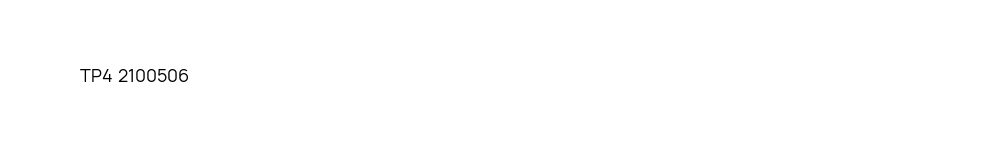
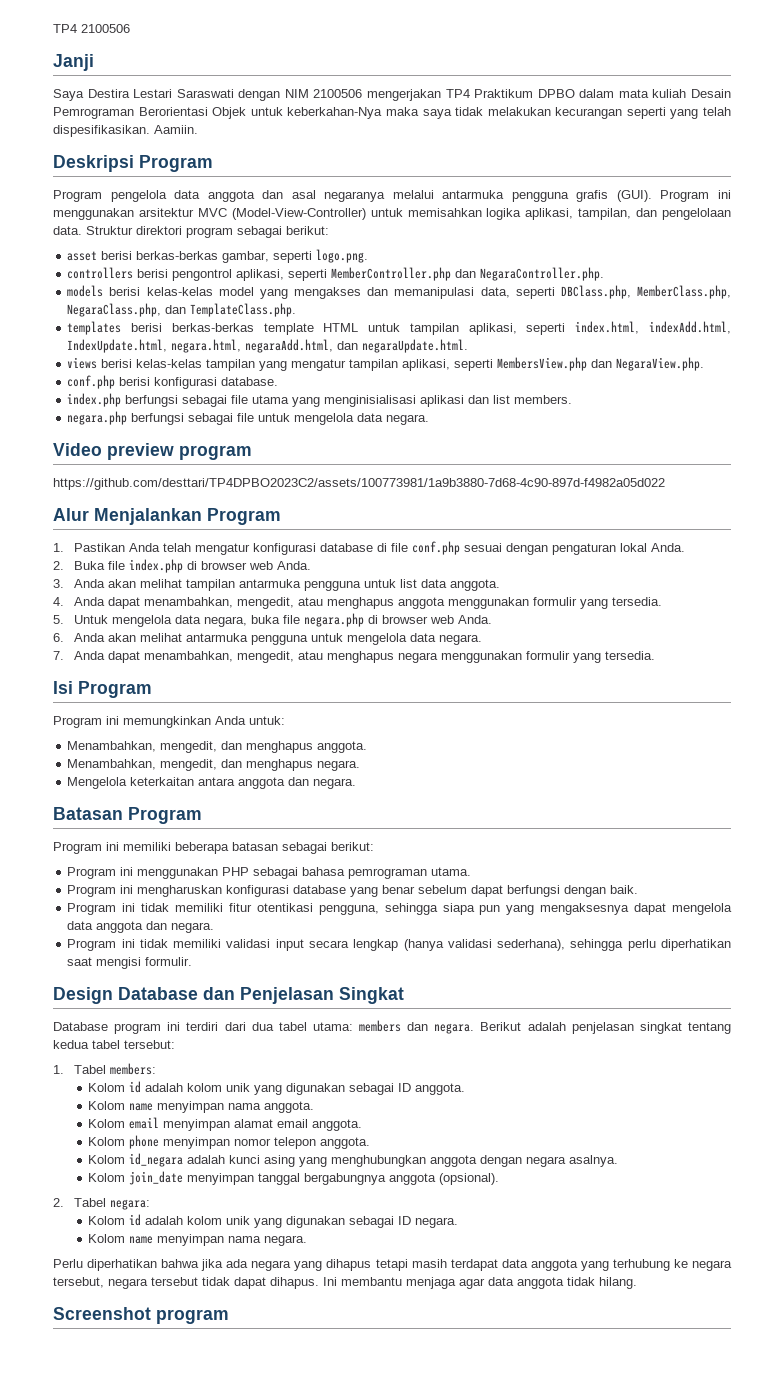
+ Janji
+ Saya Destira Lestari Saraswati dengan NIM 2100506 mengerjakan TP4 Praktikum DPBO dalam mata kuliah Desain Pemrograman Berorientasi Objek untuk keberkahan-Nya maka saya tidak melakukan kecurangan seperti yang telah dispesifikasikan. Aamiin.
+ Deskripsi Program
+ Program pengelola data anggota dan asal negaranya melalui antarmuka pengguna grafis (GUI). Program ini menggunakan arsitektur MVC (Model-View-Controller) untuk memisahkan logika aplikasi, tampilan, dan pengelolaan data. Struktur direktori program sebagai berikut:
+ asset berisi berkas-berkas gambar, seperti logo.png.
+ controllers berisi pengontrol aplikasi, seperti MemberController.php dan NegaraController.php.
+ models berisi kelas-kelas model yang mengakses dan memanipulasi data, seperti DBClass.php, MemberClass.php, NegaraClass.php, dan TemplateClass.php.
+ templates berisi berkas-berkas template HTML untuk tampilan aplikasi, seperti index.html, indexAdd.html, IndexUpdate.html, negara.html, negaraAdd.html, dan negaraUpdate.html.
+ views berisi kelas-kelas tampilan yang mengatur tampilan aplikasi, seperti MembersView.php dan NegaraView.php.
+ conf.php berisi konfigurasi database.
+ index.php berfungsi sebagai file utama yang menginisialisasi aplikasi dan list members.
+ negara.php berfungsi sebagai file untuk mengelola data negara.
+ Video preview program
+ https://github.com/desttari/TP4DPBO2023C2/assets/100773981/1a9b3880-7d68-4c90-897d-f4982a05d022
+ Alur Menjalankan Program
+ 1. Pastikan Anda telah mengatur konfigurasi database di file conf.php sesuai dengan pengaturan lokal Anda.
+ 2. Buka file index.php di browser web Anda.
+ 3. Anda akan melihat tampilan antarmuka pengguna untuk list data anggota.
+ 4. Anda dapat menambahkan, mengedit, atau menghapus anggota menggunakan formulir yang tersedia.
+ 5. Untuk mengelola data negara, buka file negara.php di browser web Anda.
+ 6. Anda akan melihat antarmuka pengguna untuk mengelola data negara.
+ 7. Anda dapat menambahkan, mengedit, atau menghapus negara menggunakan formulir yang tersedia.
+ Isi Program
+ Program ini memungkinkan Anda untuk:
+ Menambahkan, mengedit, dan menghapus anggota.
+ Menambahkan, mengedit, dan menghapus negara.
+ Mengelola keterkaitan antara anggota dan negara.
+ Batasan Program
+ Program ini memiliki beberapa batasan sebagai berikut:
+ Program ini menggunakan PHP sebagai bahasa pemrograman utama.
+ Program ini mengharuskan konfigurasi database yang benar sebelum dapat berfungsi dengan baik.
+ Program ini tidak memiliki fitur otentikasi pengguna, sehingga siapa pun yang mengaksesnya dapat mengelola data anggota dan negara.
+ Program ini tidak memiliki validasi input secara lengkap (hanya validasi sederhana), sehingga perlu diperhatikan saat mengisi formulir.
+ Design Database dan Penjelasan Singkat
+ Database program ini terdiri dari dua tabel utama: members dan negara. Berikut adalah penjelasan singkat tentang kedua tabel tersebut:
+ 1. Tabel members:
+ Kolom id adalah kolom unik yang digunakan sebagai ID anggota.
+ Kolom name menyimpan nama anggota.
+ Kolom email menyimpan alamat email anggota.
+ Kolom phone menyimpan nomor telepon anggota.
+ Kolom id_negara adalah kunci asing yang menghubungkan anggota dengan negara asalnya.
+ Kolom join_date menyimpan tanggal bergabungnya anggota (opsional).
+ 2. Tabel negara:
+ Kolom id adalah kolom unik yang digunakan sebagai ID negara.
+ Kolom name menyimpan nama negara.
+ Perlu diperhatikan bahwa jika ada negara yang dihapus tetapi masih terdapat data anggota yang terhubung ke negara tersebut, negara tersebut tidak dapat dihapus. Ini membantu menjaga agar data anggota tidak hilang.
+ Screenshot program

